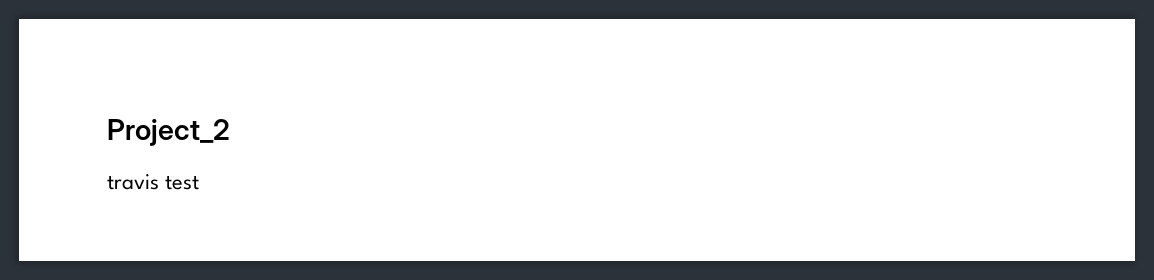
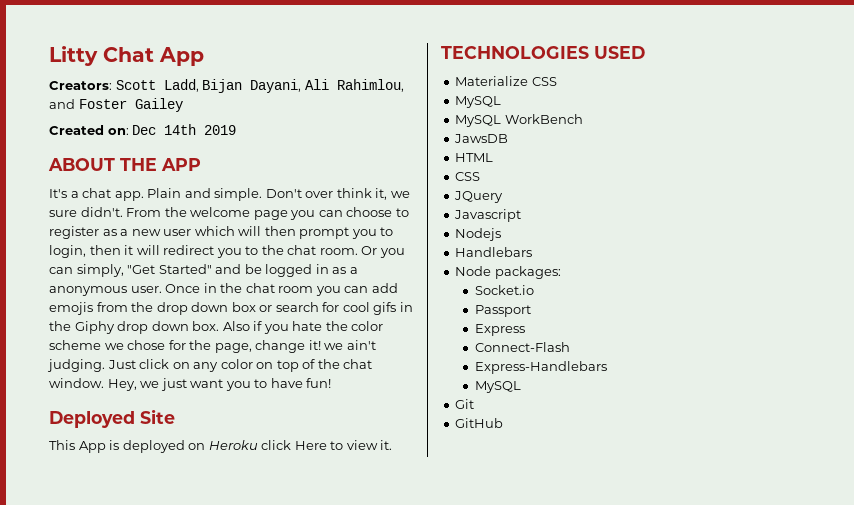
- Project_2
- travis test
+ Litty Chat App
+ Creators: Scott Ladd, Bijan Dayani, Ali Rahimlou, and Foster Gailey
+ Created on: Dec 14th 2019
+ ABOUT THE APP
+ It's a chat app. Plain and simple. Don't over think it, we sure didn't. From the welcome page you can choose to register as a new user which will then prompt you to login, then it will redirect you to the chat room. Or you can simply, "Get Started" and be logged in as a anonymous user. Once in the chat room you can add emojis from the drop down box or search for cool gifs in the Giphy drop down box. Also if you hate the color scheme we chose for the page, change it! we ain't judging. Just click on any color on top of the chat window. Hey, we just want you to have fun!
+ Deployed Site
+ This App is deployed on Heroku click Here to view it.
+ TECHNOLOGIES USED
+ Materialize CSS
+ MySQL
+ MySQL WorkBench
+ JawsDB
+ HTML
+ CSS
+ JQuery
+ Javascript
+ Nodejs
+ Handlebars
+ Node packages:
+ Socket.io
+ Passport
+ Express
+ Connect-Flash
+ Express-Handlebars
+ MySQL
+ Git
+ GitHub

